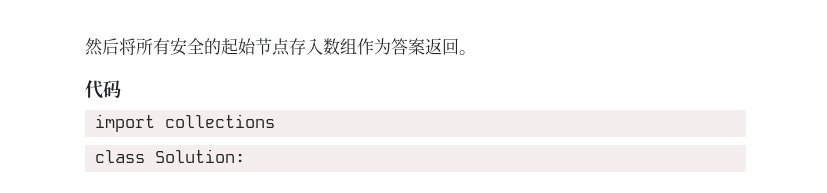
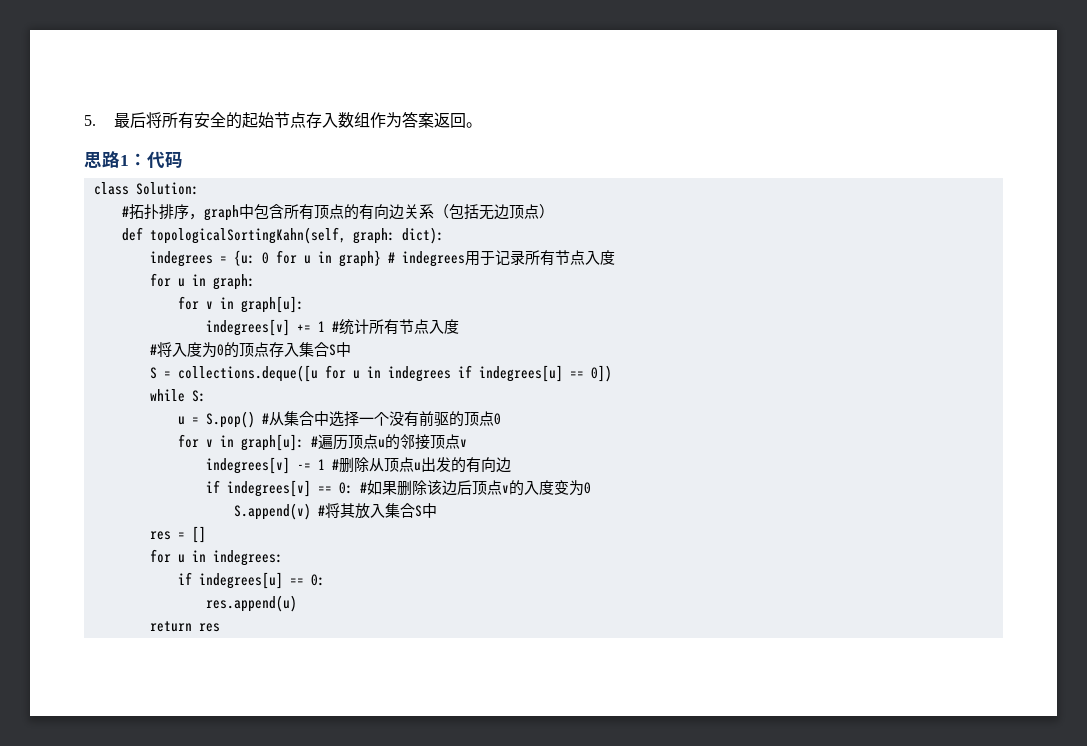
- 然后将所有安全的起始节点存入数组作为答案返回。
+ 5.最后将所有安全的起始节点存入数组作为答案返回。
- 代码
+ 思路1：代码
- import collections
+ #拓扑排序，graph中包含所有顶点的有向边关系（包括无边顶点）
+ def topologicalSortingKahn(self, graph: dict):
+ indegrees = {u: 0 for u in graph} # indegrees用于记录所有节点入度
+ for u in graph:
+ for v in graph[u]:
+ indegrees[v] += 1 #统计所有节点入度
+ #将入度为0的顶点存入集合S中
+ S = collections.deque([u for u in indegrees if indegrees[u] == 0])
+ while S:
+ u = S.pop() #从集合中选择一个没有前驱的顶点0
+ for v in graph[u]: #遍历顶点u的邻接顶点v
+ indegrees[v] -= 1 #删除从顶点u出发的有向边
+ if indegrees[v] == 0: #如果删除该边后顶点v的入度变为0
+ S.append(v) #将其放入集合S中
+ res = []
+ for u in indegrees:
+ if indegrees[u] == 0:
+ res.append(u)
+ return res

